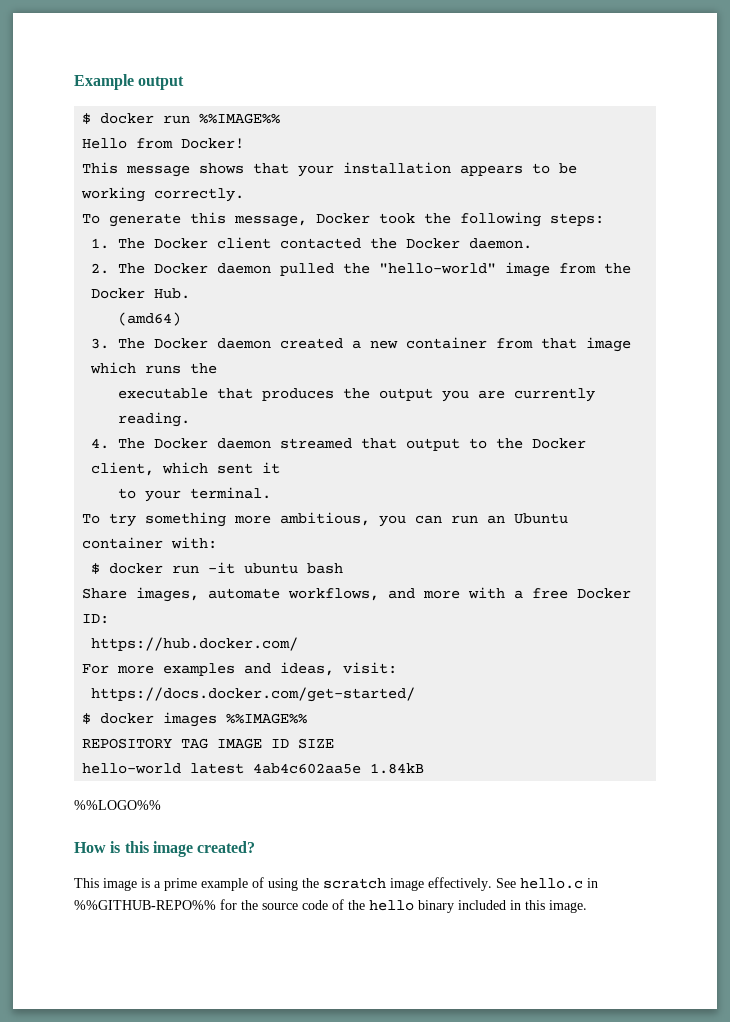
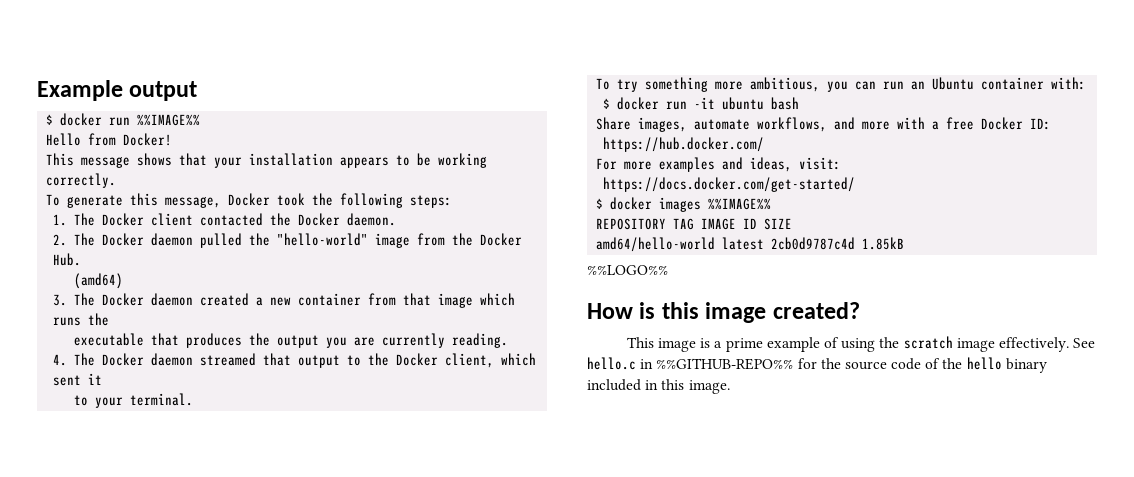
- hello-world latest 4ab4c602aa5e 1.84kB
+ amd64/hello-world latest 2cb0d9787c4d 1.85kB

